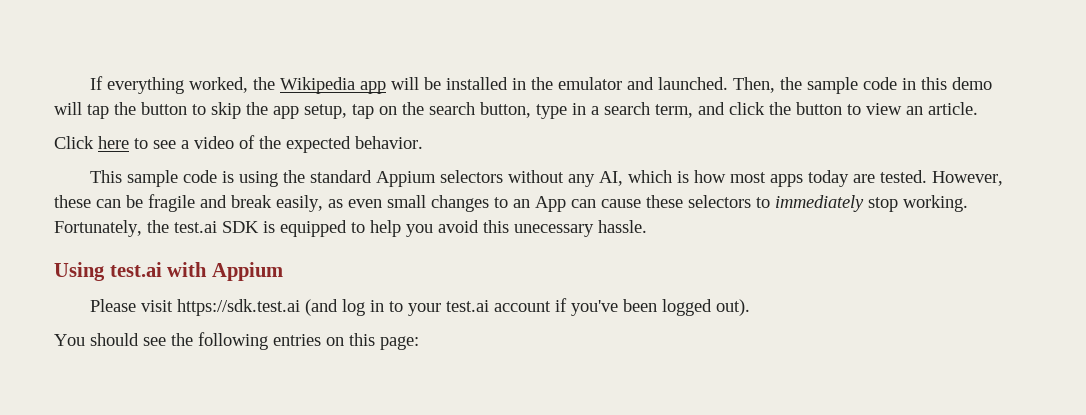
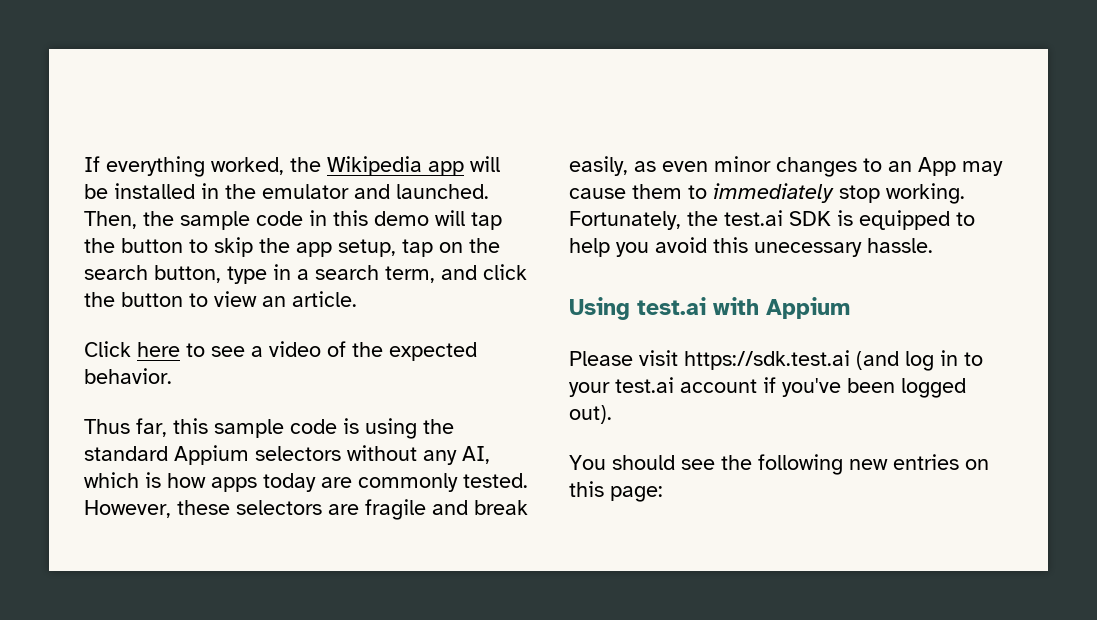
- This sample code is using the standard Appium selectors without any AI, which is how most apps today are tested.
+ Thus far, this sample code is using the standard Appium selectors without any AI, which is how apps today are commonly tested.
- However, these can be fragile and break easily, as even small changes to an App can cause these selectors to immediately stop working.
+ However, these selectors are fragile and break easily, as even minor changes to an App may cause them to immediately stop working.
- You should see the following entries on this page:
+ You should see the following new entries on this page:

